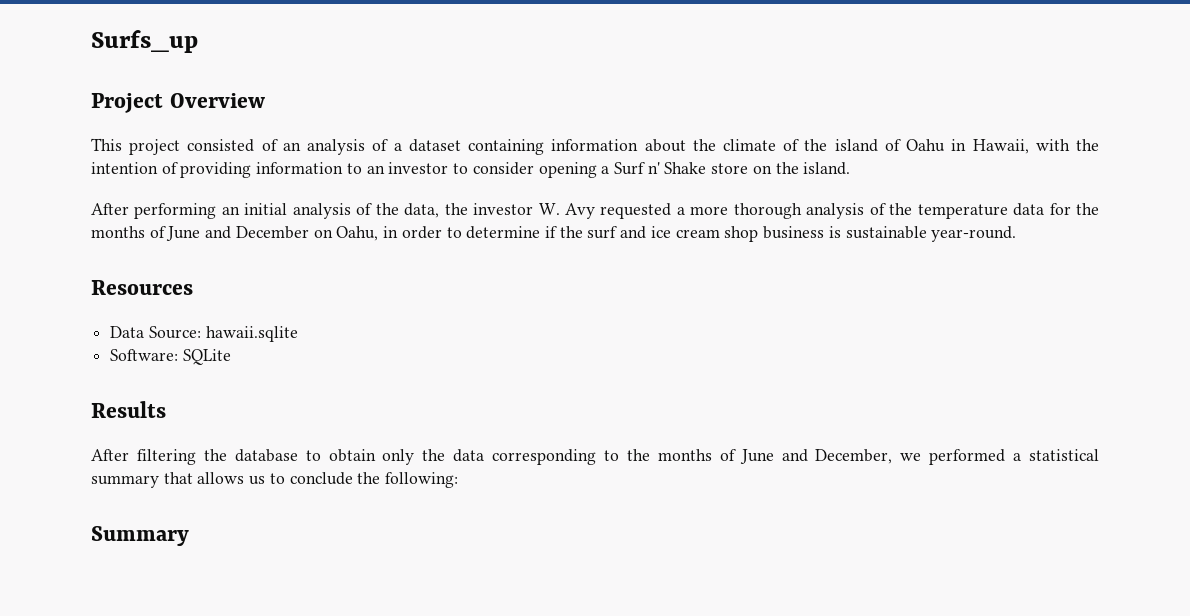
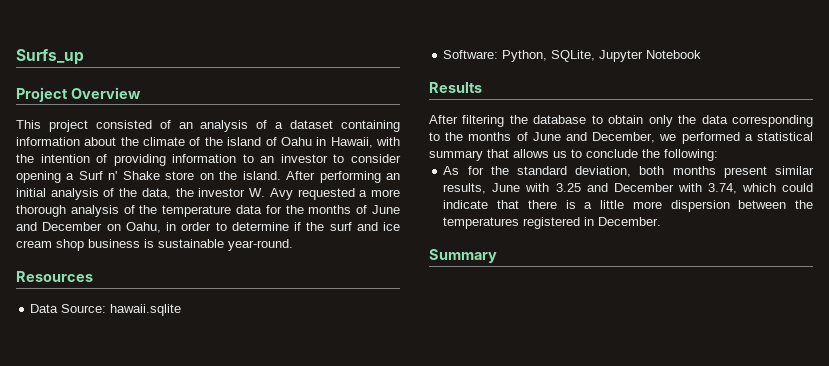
- This project consisted of an analysis of a dataset containing information about the climate of the island of Oahu in Hawaii, with the intention of providing information to an investor to consider opening a Surf n' Shake store on the island.
- After performing an initial analysis of the data, the investor W. Avy requested a more thorough analysis of the temperature data for the months of June and December on Oahu, in order to determine if the surf and ice cream shop business is sustainable year-round.
+ This project consisted of an analysis of a dataset containing information about the climate of the island of Oahu in Hawaii, with the intention of providing information to an investor to consider opening a Surf n' Shake store on the island. After performing an initial analysis of the data, the investor W. Avy requested a more thorough analysis of the temperature data for the months of June and December on Oahu, in order to determine if the surf and ice cream shop business is sustainable year-round.
- Software: SQLite
+ Software: Python, SQLite, Jupyter Notebook
+ As for the standard deviation, both months present similar results, June with 3.25 and December with 3.74, which could indicate that there is a little more dispersion between the temperatures registered in December.

